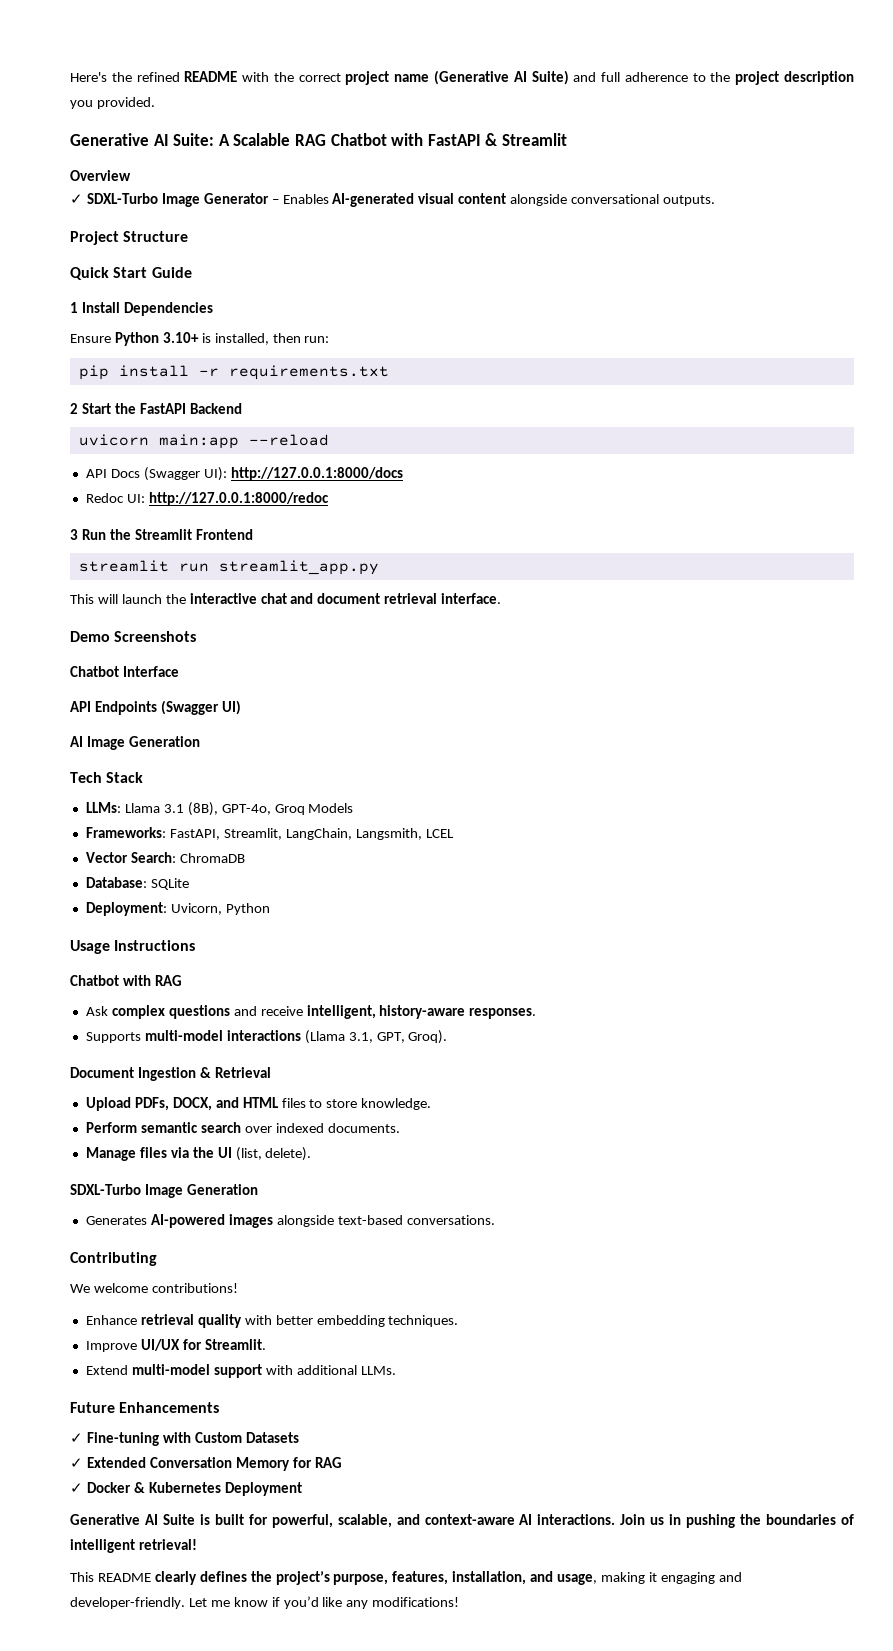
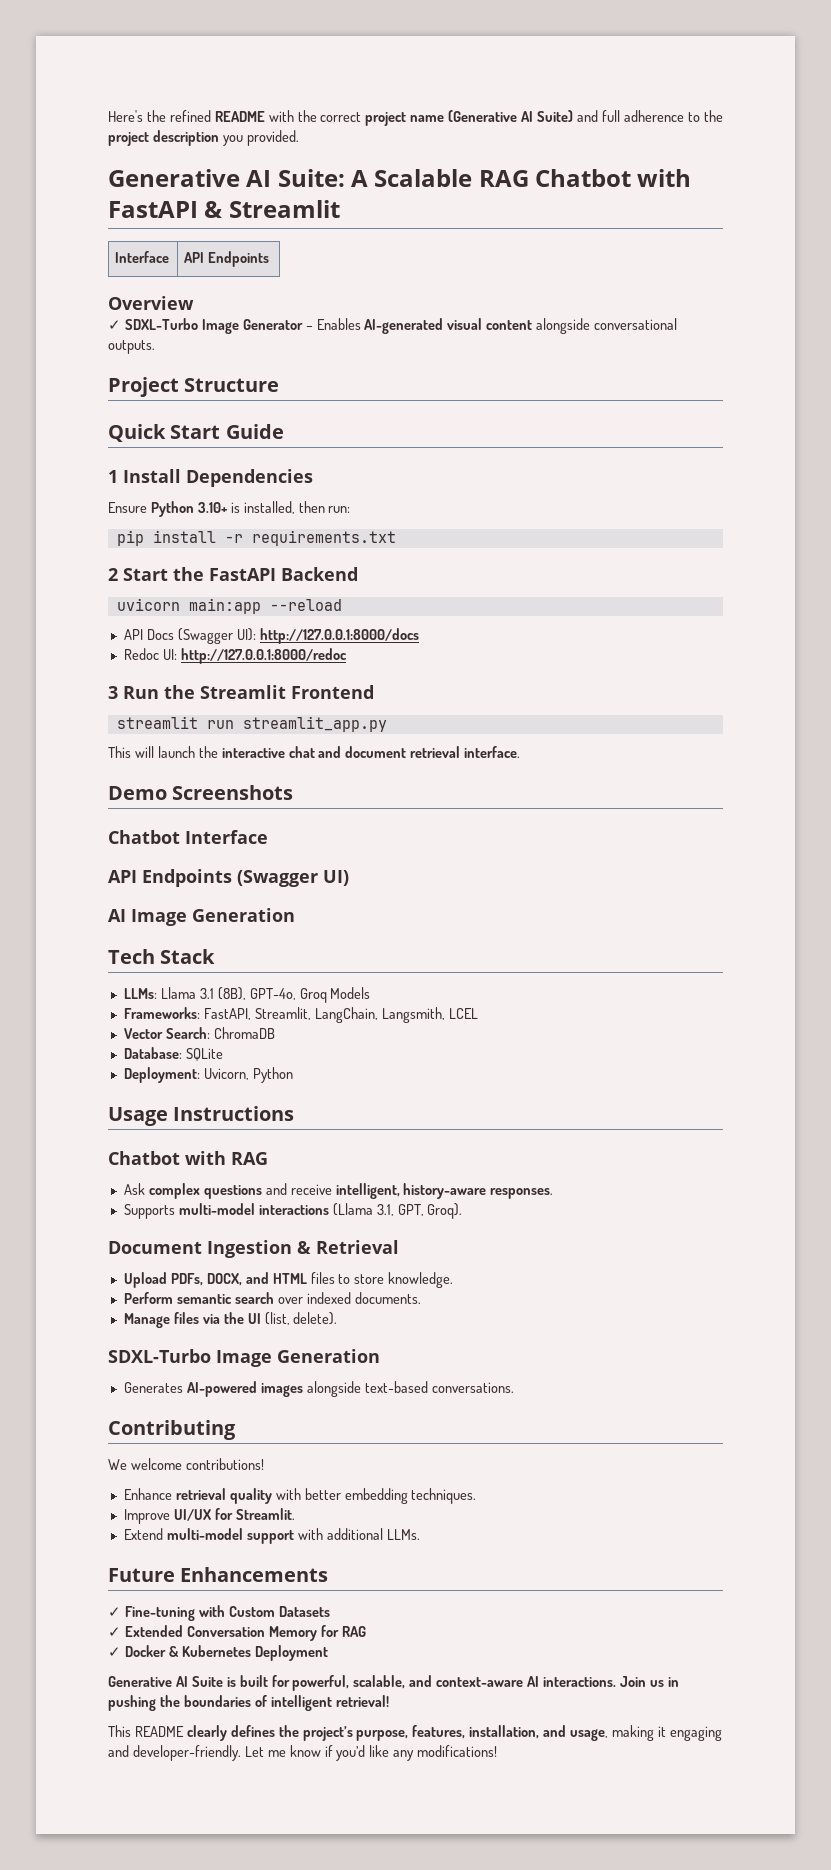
+ Interface | API Endpoints

